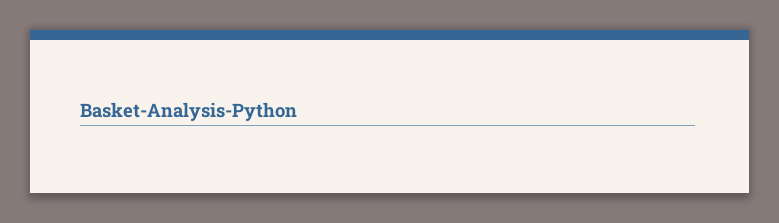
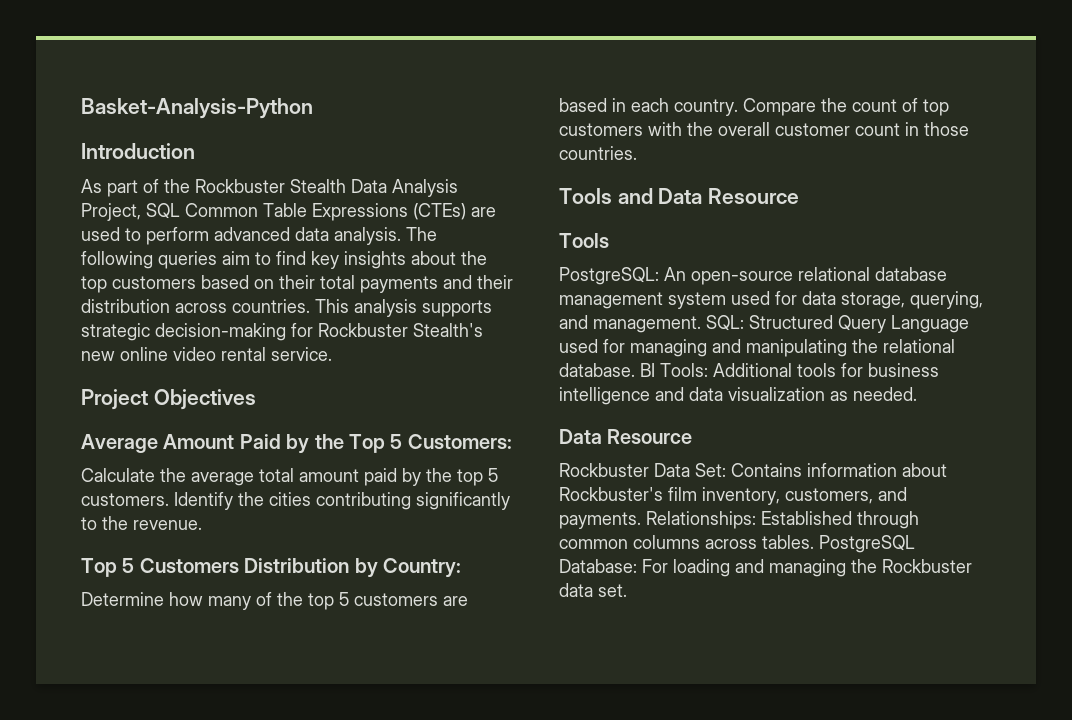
+ Introduction
+ As part of the Rockbuster Stealth Data Analysis Project, SQL Common Table Expressions (CTEs) are used to perform advanced data analysis. The following queries aim to find key insights about the top customers based on their total payments and their distribution across countries. This analysis supports strategic decision-making for Rockbuster Stealth's new online video rental service.
+ Project Objectives
+ Average Amount Paid by the Top 5 Customers:
+ Calculate the average total amount paid by the top 5 customers. Identify the cities contributing significantly to the revenue.
+ Top 5 Customers Distribution by Country:
+ Determine how many of the top 5 customers are based in each country. Compare the count of top customers with the overall customer count in those countries.
+ Tools and Data Resource
+ Tools
+ PostgreSQL: An open-source relational database management system used for data storage, querying, and management. SQL: Structured Query Language used for managing and manipulating the relational database. BI Tools: Additional tools for business intelligence and data visualization as needed.
+ Data Resource
+ Rockbuster Data Set: Contains information about Rockbuster's film inventory, customers, and payments. Relationships: Established through common columns across tables. PostgreSQL Database: For loading and managing the Rockbuster data set.

